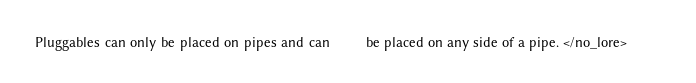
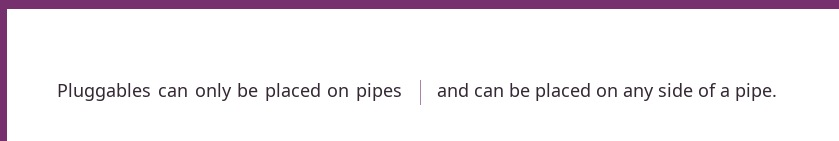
- </no_lore>

